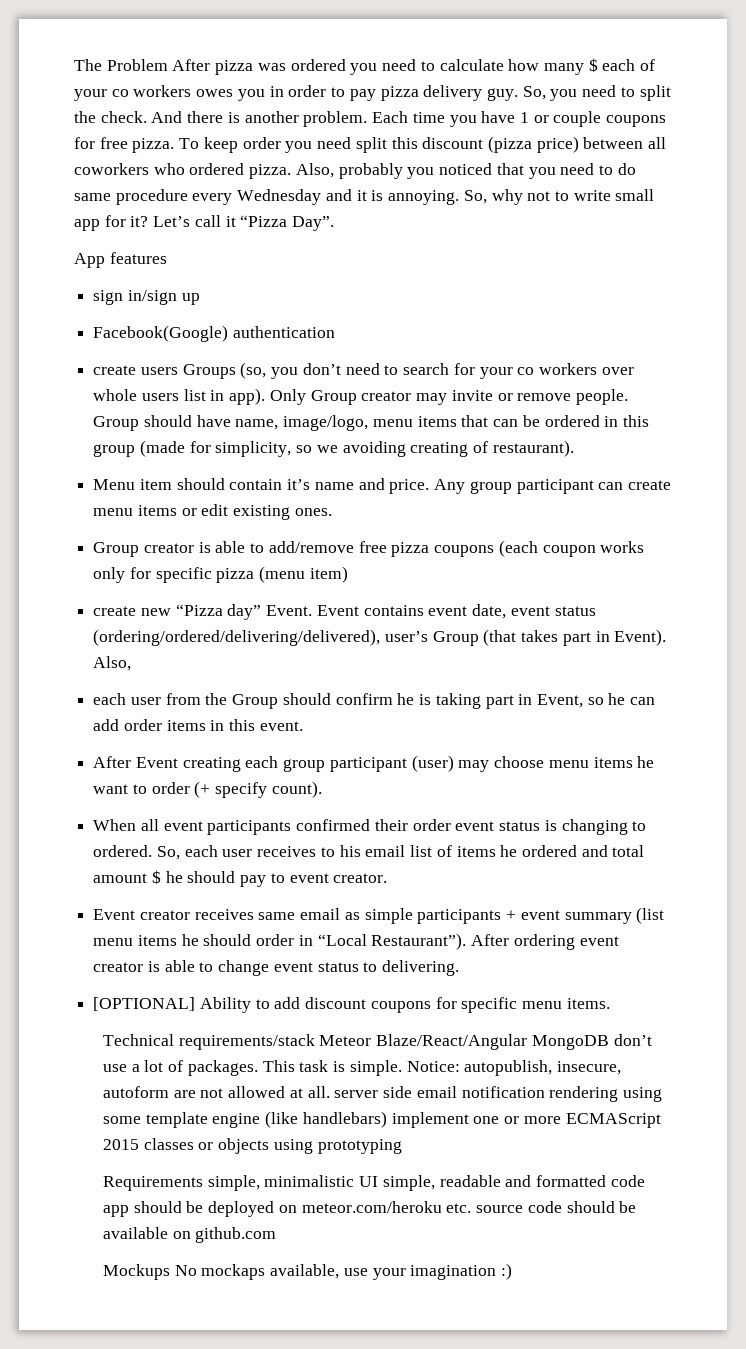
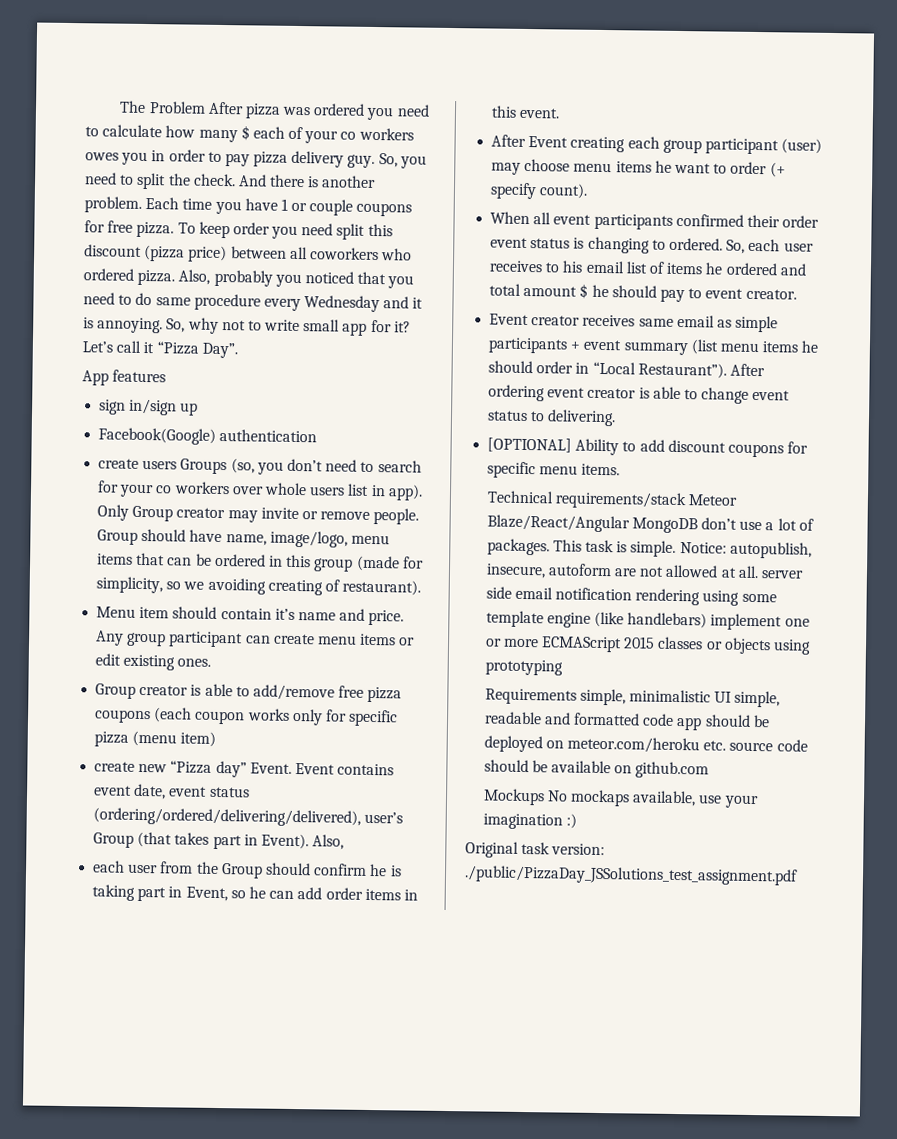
+ Original task version: ./public/PizzaDay_JSSolutions_test_assignment.pdf

